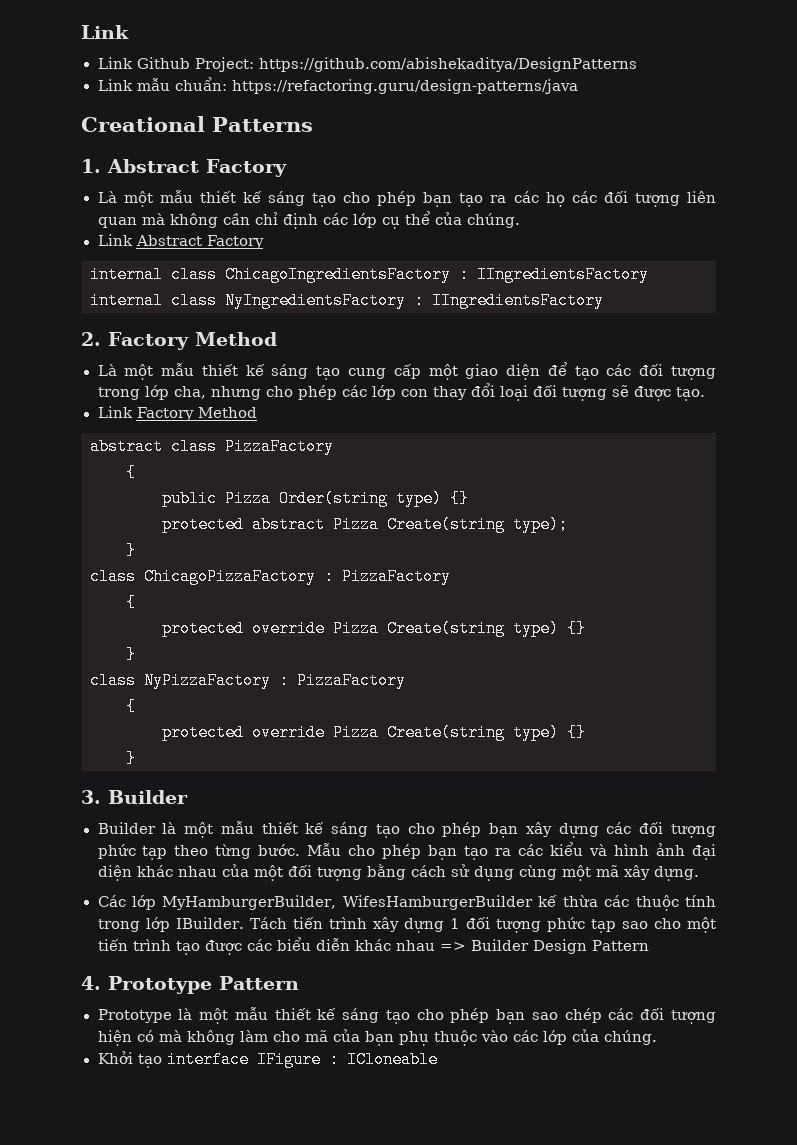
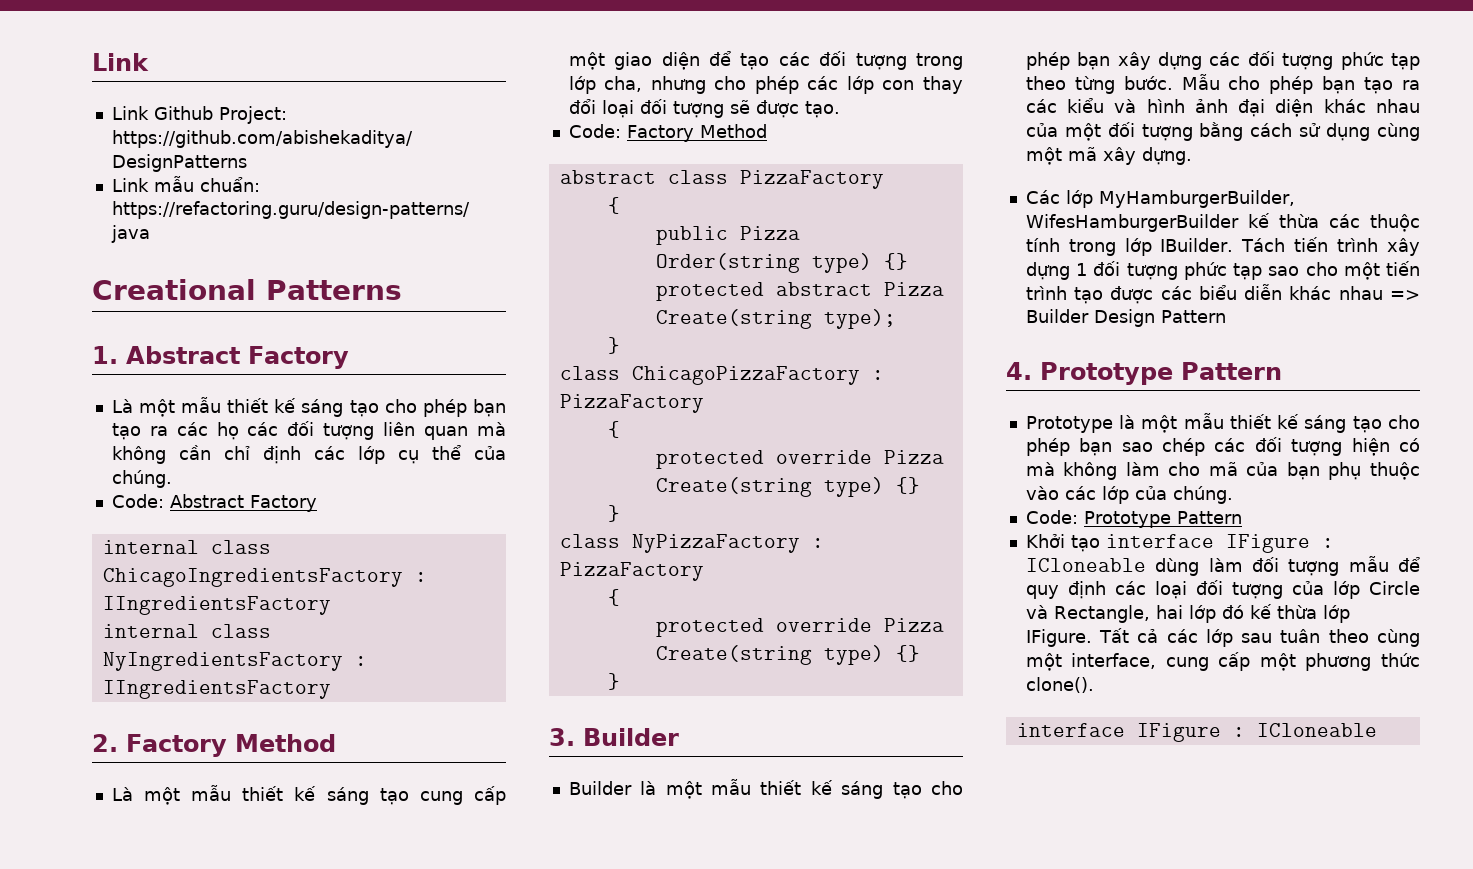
- Link Abstract Factory
+ Code: Abstract Factory
- Link Factory Method
+ Code: Factory Method
+ Code: Prototype Pattern
- Khởi tạo interface IFigure : ICloneable
+ Khởi tạo interface IFigure : ICloneable dùng làm đối tượng mẫu để quy định các loại đối tượng của lớp Circle và Rectangle, hai lớp đó kế thừa lớp IFigure. Tất cả các lớp sau tuân theo cùng một interface, cung cấp một phương thức clone().
+ interface IFigure : ICloneable

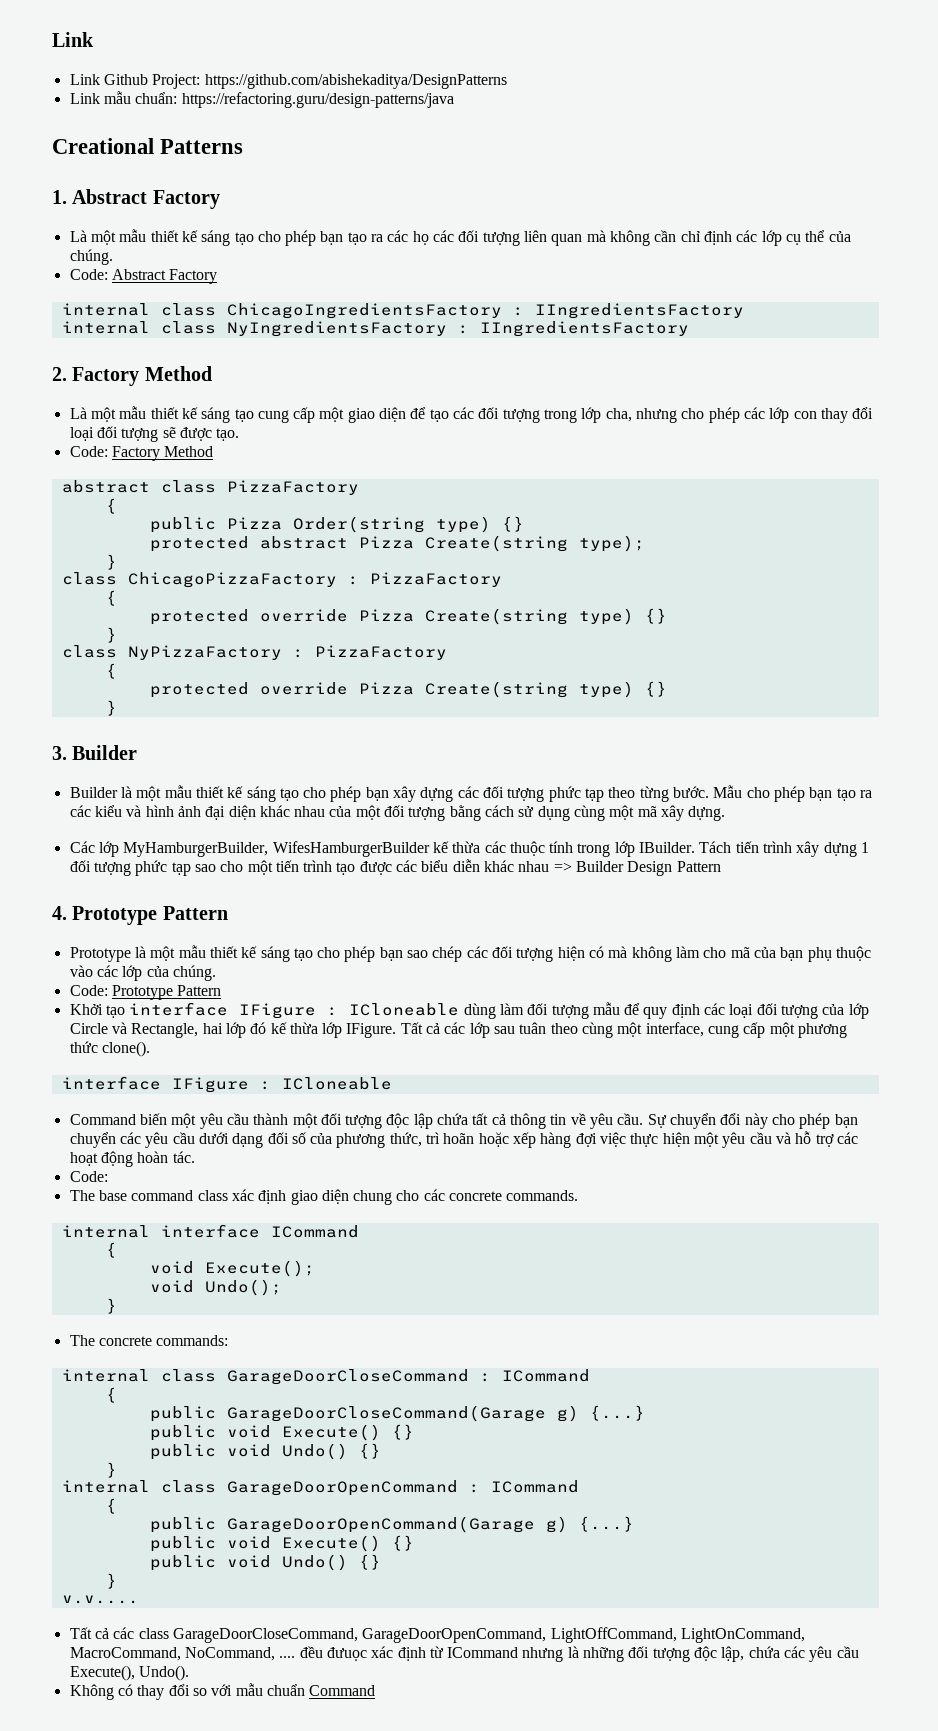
+ Command biến một yêu cầu thành một đối tượng độc lập chứa tất cả thông tin về yêu cầu. Sự chuyển đổi này cho phép bạn chuyển các yêu cầu dưới dạng đối số của phương thức, trì hoãn hoặc xếp hàng đợi việc thực hiện một yêu cầu và hỗ trợ các hoạt động hoàn tác.
+ Code:
+ The base command class xác định giao diện chung cho các concrete commands.
+ internal interface ICommand
+ {
+ void Execute();
+ void Undo();
+ }
+ The concrete commands:
+ internal class GarageDoorCloseCommand : ICommand
+ {
+ public GarageDoorCloseCommand(Garage g) {...}
+ public void Execute() {}
+ public void Undo() {}
+ }
+ internal class GarageDoorOpenCommand : ICommand
+ {
+ public GarageDoorOpenCommand(Garage g) {...}
+ public void Execute() {}
+ public void Undo() {}
+ }
+ v.v....
+ Tất cả các class GarageDoorCloseCommand, GarageDoorOpenCommand, LightOffCommand, LightOnCommand, MacroCommand, NoCommand, .... đều đưuọc xác định từ ICommand nhưng là những đối tượng độc lập, chứa các yêu cầu Execute(), Undo().
+ Không có thay đổi so với mẫu chuẩn Command

